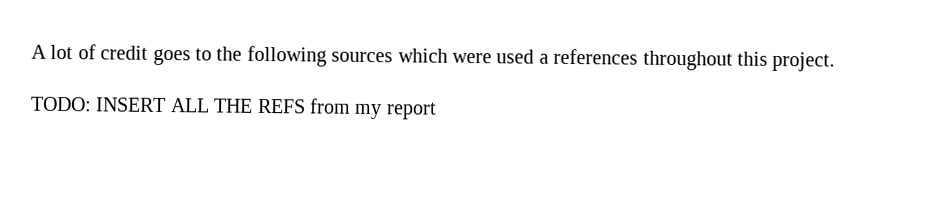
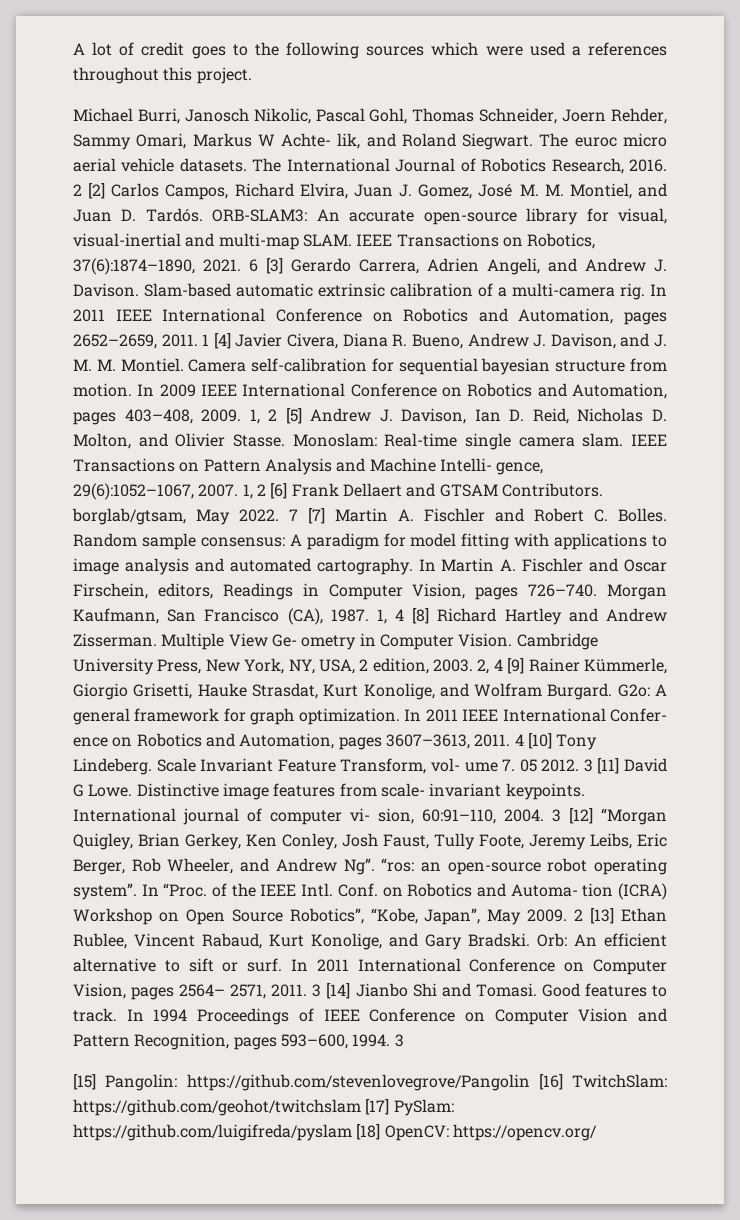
- TODO: INSERT ALL THE REFS from my report
+ Michael Burri, Janosch Nikolic, Pascal Gohl, Thomas Schneider, Joern Rehder, Sammy Omari, Markus W Achte- lik, and Roland Siegwart. The euroc micro aerial vehicle datasets. The International Journal of Robotics Research, 2016. 2 [2] Carlos Campos, Richard Elvira, Juan J. Gomez, José M. M. Montiel, and Juan D. Tardós. ORB-SLAM3: An accurate open-source library for visual, visual-inertial and multi-map SLAM. IEEE Transactions on Robotics, 37(6):1874–1890, 2021. 6 [3] Gerardo Carrera, Adrien Angeli, and Andrew J. Davison. Slam-based automatic extrinsic calibration of a multi-camera rig. In 2011 IEEE International Conference on Robotics and Automation, pages 2652–2659, 2011. 1 [4] Javier Civera, Diana R. Bueno, Andrew J. Davison, and J. M. M. Montiel. Camera self-calibration for sequential bayesian structure from motion. In 2009 IEEE International Conference on Robotics and Automation, pages 403–408, 2009. 1, 2 [5] Andrew J. Davison, Ian D. Reid, Nicholas D. Molton, and Olivier Stasse. Monoslam: Real-time single camera slam. IEEE Transactions on Pattern Analysis and Machine Intelli- gence, 29(6):1052–1067, 2007. 1, 2 [6] Frank Dellaert and GTSAM Contributors. borglab/gtsam, May 2022. 7 [7] Martin A. Fischler and Robert C. Bolles. Random sample consensus: A paradigm for model fitting with applications to image analysis and automated cartography. In Martin A. Fischler and Oscar Firschein, editors, Readings in Computer Vision, pages 726–740. Morgan Kaufmann, San Francisco (CA), 1987. 1, 4 [8] Richard Hartley and Andrew Zisserman. Multiple View Ge- ometry in Computer Vision. Cambridge University Press, New York, NY, USA, 2 edition, 2003. 2, 4 [9] Rainer Kümmerle, Giorgio Grisetti, Hauke Strasdat, Kurt Konolige, and Wolfram Burgard. G2o: A general framework for graph optimization. In 2011 IEEE International Confer- ence on Robotics and Automation, pages 3607–3613, 2011. 4 [10] Tony Lindeberg. Scale Invariant Feature Transform, vol- ume 7. 05 2012. 3 [11] David G Lowe. Distinctive image features from scale- invariant keypoints. International journal of computer vi- sion, 60:91–110, 2004. 3 [12] “Morgan Quigley, Brian Gerkey, Ken Conley, Josh Faust, Tully Foote, Jeremy Leibs, Eric Berger, Rob Wheeler, and Andrew Ng”. “ros: an open-source robot operating system”. In “Proc. of the IEEE Intl. Conf. on Robotics and Automa- tion (ICRA) Workshop on Open Source Robotics”, “Kobe, Japan”, May 2009. 2 [13] Ethan Rublee, Vincent Rabaud, Kurt Konolige, and Gary Bradski. Orb: An efficient alternative to sift or surf. In 2011 International Conference on Computer Vision, pages 2564– 2571, 2011. 3 [14] Jianbo Shi and Tomasi. Good features to track. In 1994 Proceedings of IEEE Conference on Computer Vision and Pattern Recognition, pages 593–600, 1994. 3
+ [15] Pangolin: https://github.com/stevenlovegrove/Pangolin [16] TwitchSlam: https://github.com/geohot/twitchslam [17] PySlam: https://github.com/luigifreda/pyslam [18] OpenCV: https://opencv.org/

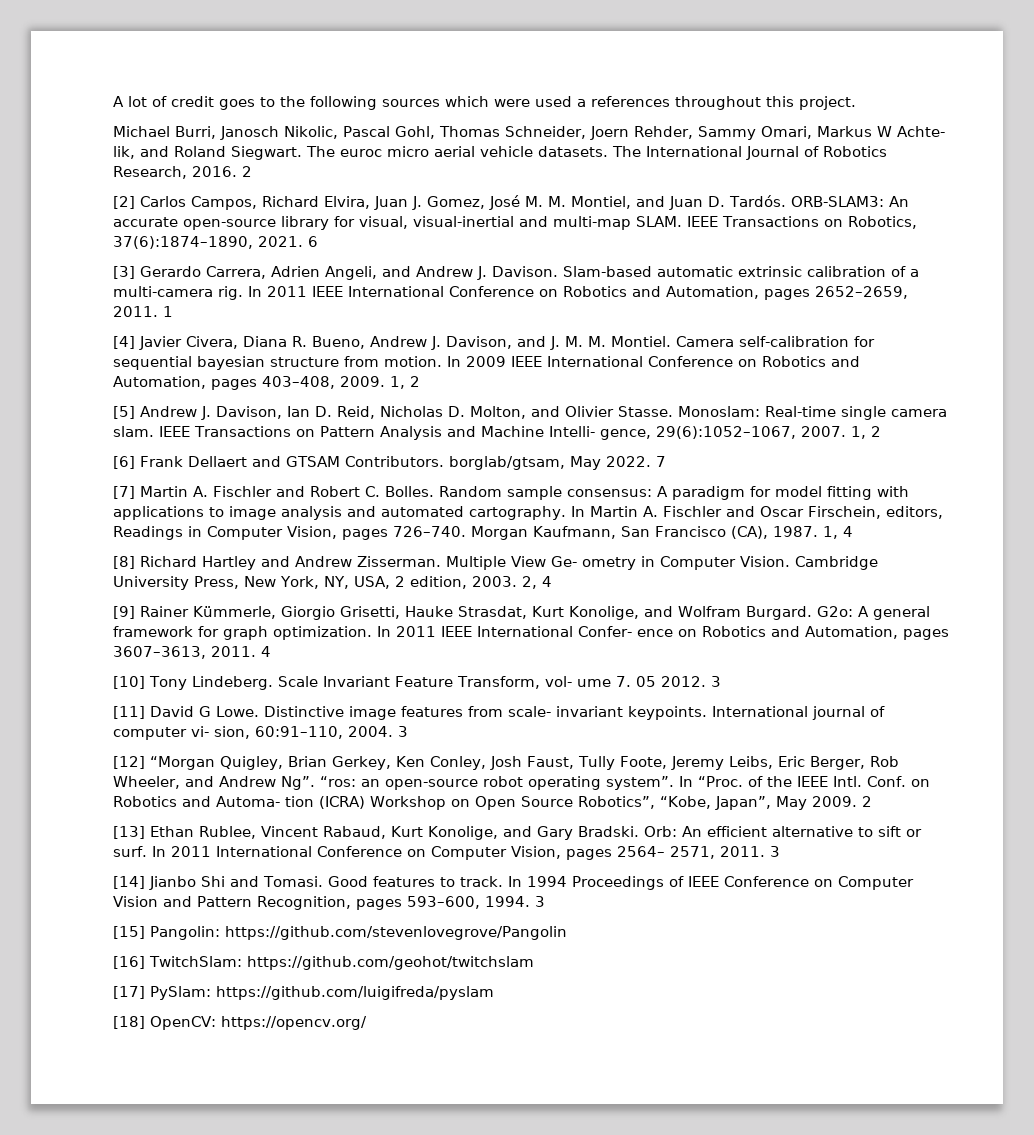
- The International Journal of Robotics Research, 2016. 2 [2] Carlos Campos, Richard Elvira, Juan J. Gomez, José M. M. Montiel, and Juan D. Tardós.
+ The International Journal of Robotics Research, 2016. 2
+ [2] Carlos Campos, Richard Elvira, Juan J. Gomez, José M. M. Montiel, and Juan D. Tardós.
- 6 [3] Gerardo Carrera, Adrien Angeli, and Andrew J. Davison.
+ 6
+ [3] Gerardo Carrera, Adrien Angeli, and Andrew J. Davison.
- 1 [4] Javier Civera, Diana R. Bueno, Andrew J. Davison, and J. M. M. Montiel.
+ 1
+ [4] Javier Civera, Diana R. Bueno, Andrew J. Davison, and J. M. M. Montiel.
- In 2009 IEEE International Conference on Robotics and Automation, pages 403–408, 2009. 1, 2 [5] Andrew J. Davison, Ian D. Reid, Nicholas D. Molton, and Olivier Stasse.
+ In 2009 IEEE International Conference on Robotics and Automation, pages 403–408, 2009. 1, 2
+ [5] Andrew J. Davison, Ian D. Reid, Nicholas D. Molton, and Olivier Stasse.
- IEEE Transactions on Pattern Analysis and Machine Intelli- gence, 29(6):1052–1067, 2007. 1, 2 [6] Frank Dellaert and GTSAM Contributors. borglab/gtsam, May 2022.
+ IEEE Transactions on Pattern Analysis and Machine Intelli- gence, 29(6):1052–1067, 2007. 1, 2
+ [6] Frank Dellaert and GTSAM Contributors. borglab/gtsam, May 2022.
- 7 [7] Martin A. Fischler and Robert C. Bolles.
+ 7
+ [7] Martin A. Fischler and Robert C. Bolles.
- 1, 4 [8] Richard Hartley and Andrew Zisserman.
+ 1, 4
+ [8] Richard Hartley and Andrew Zisserman.
- 2, 4 [9] Rainer Kümmerle, Giorgio Grisetti, Hauke Strasdat, Kurt Konolige, and Wolfram Burgard.
+ 2, 4
+ [9] Rainer Kümmerle, Giorgio Grisetti, Hauke Strasdat, Kurt Konolige, and Wolfram Burgard.
- In 2011 IEEE International Confer- ence on Robotics and Automation, pages 3607–3613, 2011. 4 [10] Tony Lindeberg.
+ In 2011 IEEE International Confer- ence on Robotics and Automation, pages 3607–3613, 2011. 4
+ [10] Tony Lindeberg.
- Scale Invariant Feature Transform, vol- ume 7. 05 2012. 3 [11] David G Lowe.
+ Scale Invariant Feature Transform, vol- ume 7. 05 2012. 3
+ [11] David G Lowe.
- International journal of computer vi- sion, 60:91–110, 2004. 3 [12] “Morgan Quigley, Brian Gerkey, Ken Conley, Josh Faust, Tully Foote, Jeremy Leibs, Eric Berger, Rob Wheeler, and Andrew Ng”. “ros: an open-source robot operating system”.
+ International journal of computer vi- sion, 60:91–110, 2004. 3
+ [12] “Morgan Quigley, Brian Gerkey, Ken Conley, Josh Faust, Tully Foote, Jeremy Leibs, Eric Berger, Rob Wheeler, and Andrew Ng”. “ros: an open-source robot operating system”.
- Conf. on Robotics and Automa- tion (ICRA) Workshop on Open Source Robotics”, “Kobe, Japan”, May 2009. 2 [13] Ethan Rublee, Vincent Rabaud, Kurt Konolige, and Gary Bradski.
+ Conf. on Robotics and Automa- tion (ICRA) Workshop on Open Source Robotics”, “Kobe, Japan”, May 2009. 2
+ [13] Ethan Rublee, Vincent Rabaud, Kurt Konolige, and Gary Bradski.
- In 2011 International Conference on Computer Vision, pages 2564– 2571, 2011. 3 [14] Jianbo Shi and Tomasi.
+ In 2011 International Conference on Computer Vision, pages 2564– 2571, 2011. 3
+ [14] Jianbo Shi and Tomasi.
- [15] Pangolin: https://github.com/stevenlovegrove/Pangolin [16] TwitchSlam: https://github.com/geohot/twitchslam [17] PySlam: https://github.com/luigifreda/pyslam [18] OpenCV: https://opencv.org/
+ [15] Pangolin: https://github.com/stevenlovegrove/Pangolin
+ [16] TwitchSlam: https://github.com/geohot/twitchslam
+ [17] PySlam: https://github.com/luigifreda/pyslam
+ [18] OpenCV: https://opencv.org/

